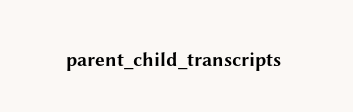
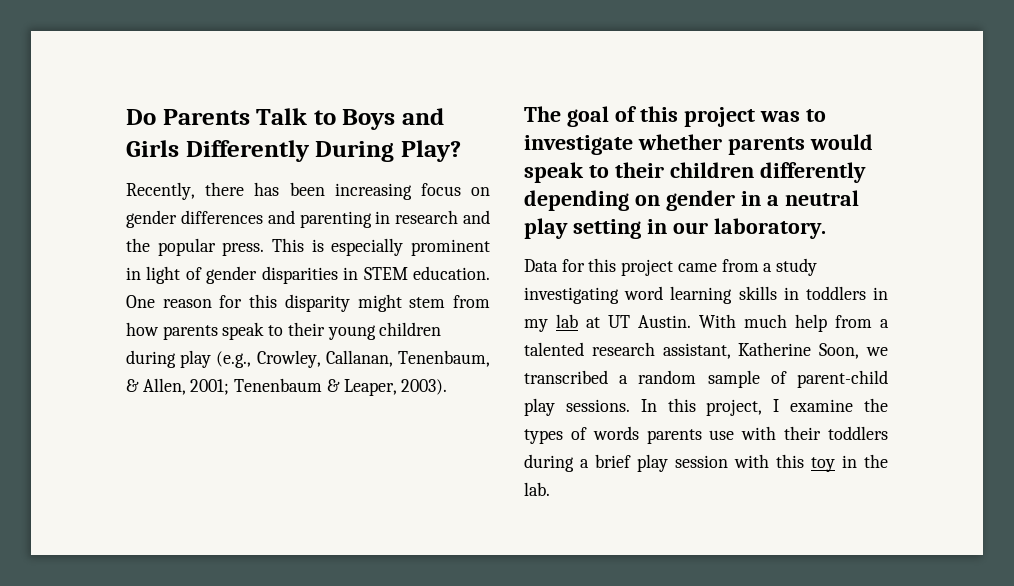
- parent_child_transcripts
+ Do Parents Talk to Boys and Girls Differently During Play?
+ Recently, there has been increasing focus on gender differences and parenting in research and the popular press. This is especially prominent in light of gender disparities in STEM education. One reason for this disparity might stem from how parents speak to their young children during play (e.g., Crowley, Callanan, Tenenbaum, & Allen, 2001; Tenenbaum & Leaper, 2003).
+ The goal of this project was to investigate whether parents would speak to their children differently depending on gender in a neutral play setting in our laboratory.
+ Data for this project came from a study investigating word learning skills in toddlers in my lab at UT Austin. With much help from a talented research assistant, Katherine Soon, we transcribed a random sample of parent-child play sessions. In this project, I examine the types of words parents use with their toddlers during a brief play session with this toy in the lab.

